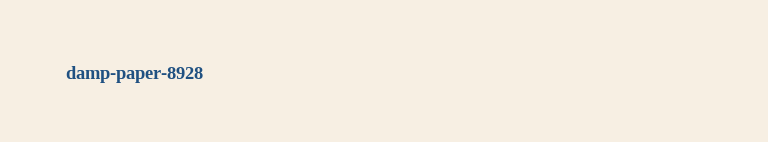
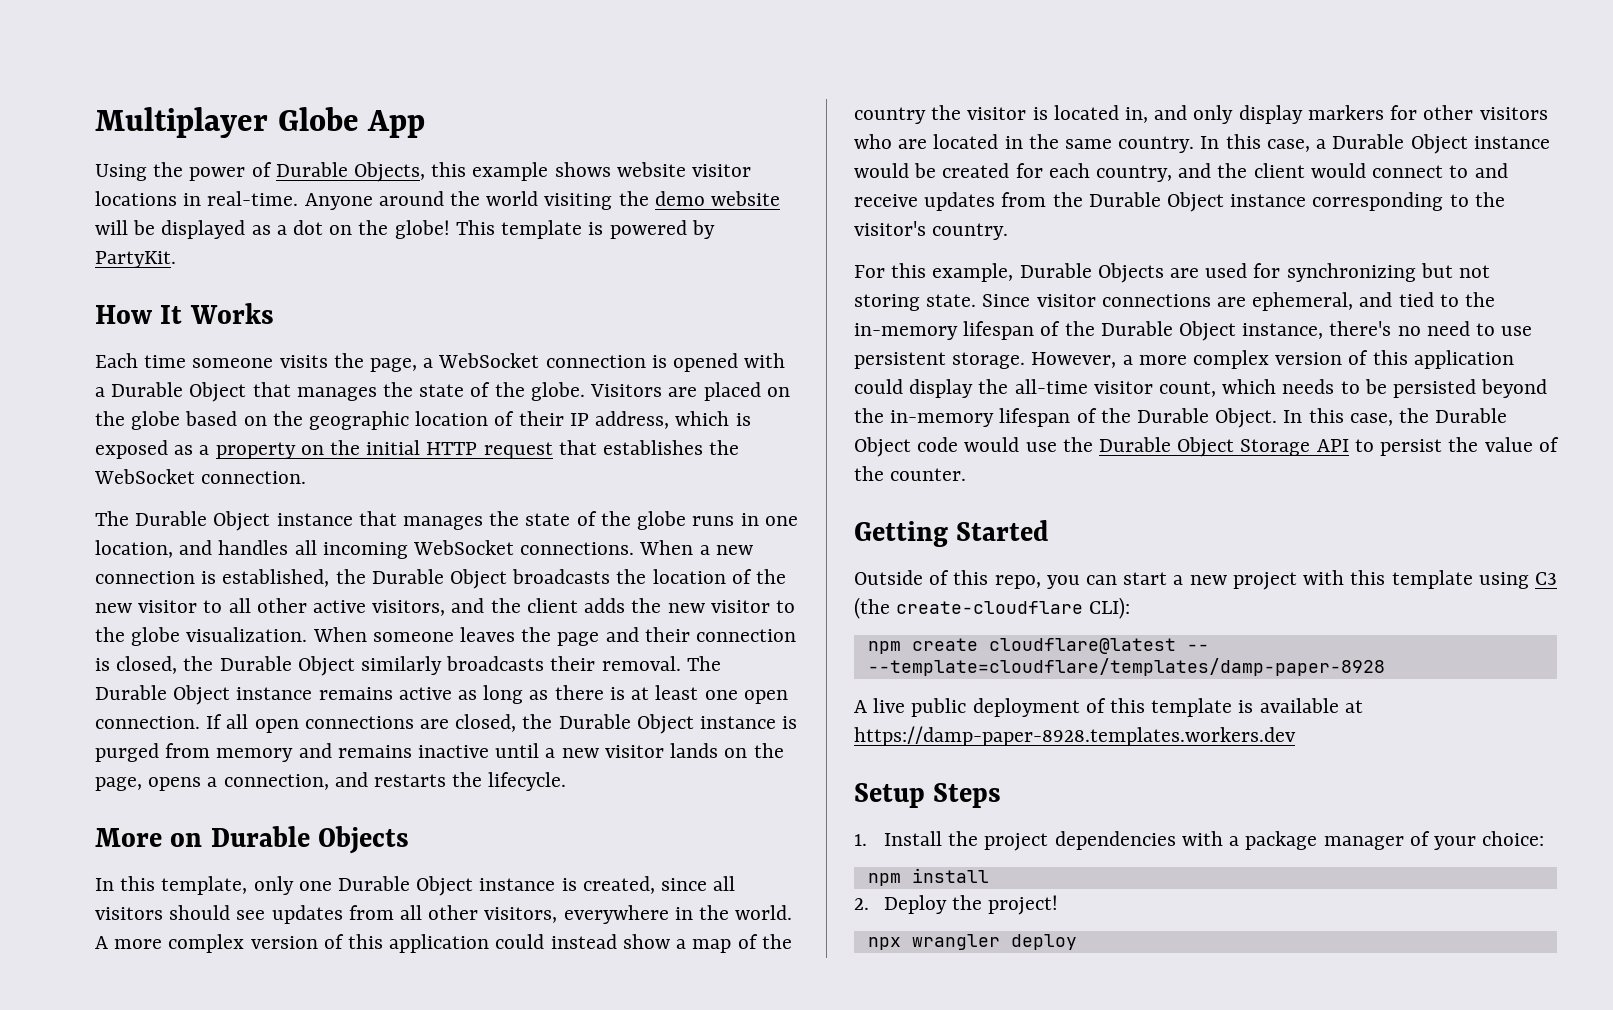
- damp-paper-8928
+ Multiplayer Globe App
+ Using the power of Durable Objects, this example shows website visitor locations in real-time. Anyone around the world visiting the demo website will be displayed as a dot on the globe! This template is powered by PartyKit.
+ How It Works
+ Each time someone visits the page, a WebSocket connection is opened with a Durable Object that manages the state of the globe. Visitors are placed on the globe based on the geographic location of their IP address, which is exposed as a property on the initial HTTP request that establishes the WebSocket connection.
+ The Durable Object instance that manages the state of the globe runs in one location, and handles all incoming WebSocket connections. When a new connection is established, the Durable Object broadcasts the location of the new visitor to all other active visitors, and the client adds the new visitor to the globe visualization. When someone leaves the page and their connection is closed, the Durable Object similarly broadcasts their removal. The Durable Object instance remains active as long as there is at least one open connection. If all open connections are closed, the Durable Object instance is purged from memory and remains inactive until a new visitor lands on the page, opens a connection, and restarts the lifecycle.
+ More on Durable Objects
+ In this template, only one Durable Object instance is created, since all visitors should see updates from all other visitors, everywhere in the world. A more complex version of this application could instead show a map of the country the visitor is located in, and only display markers for other visitors who are located in the same country. In this case, a Durable Object instance would be created for each country, and the client would connect to and receive updates from the Durable Object instance corresponding to the visitor's country.
+ For this example, Durable Objects are used for synchronizing but not storing state. Since visitor connections are ephemeral, and tied to the in-memory lifespan of the Durable Object instance, there's no need to use persistent storage. However, a more complex version of this application could display the all-time visitor count, which needs to be persisted beyond the in-memory lifespan of the Durable Object. In this case, the Durable Object code would use the Durable Object Storage API to persist the value of the counter.
+ Getting Started
+ Outside of this repo, you can start a new project with this template using C3 (the create-cloudflare CLI):
+ npm create cloudflare@latest -- --template=cloudflare/templates/damp-paper-8928
+ A live public deployment of this template is available at https://damp-paper-8928.templates.workers.dev
+ Setup Steps
+ 1. Install the project dependencies with a package manager of your choice:
+ npm install
+ 2. Deploy the project!
+ npx wrangler deploy

